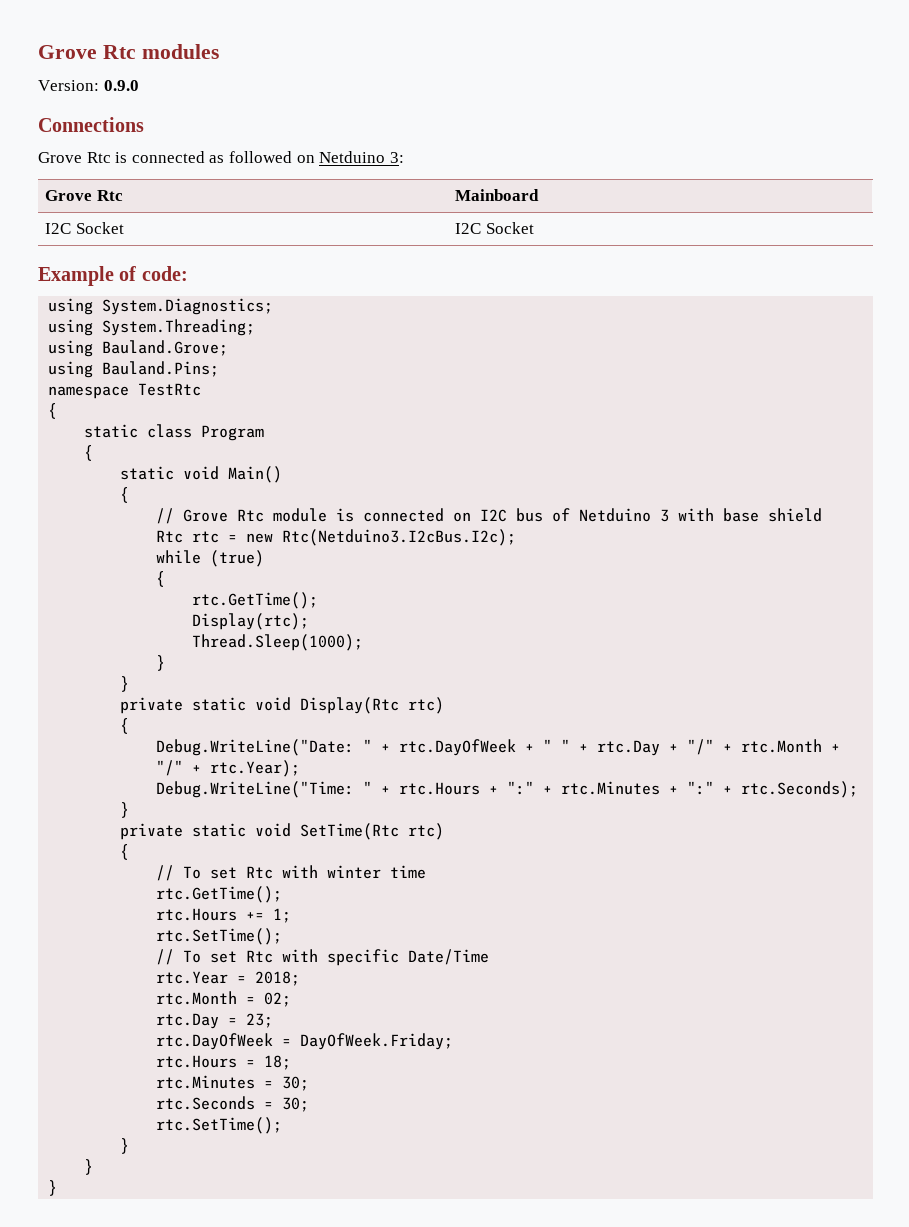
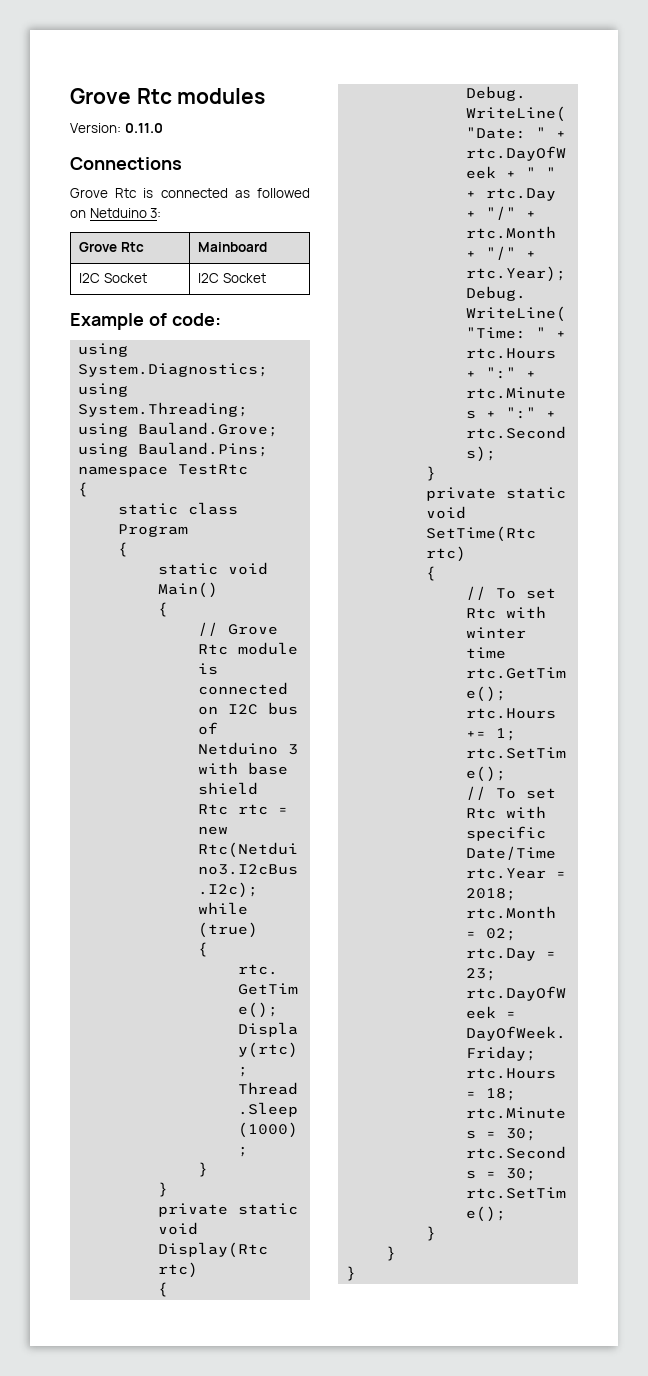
- Version: 0.9.0
+ Version: 0.11.0

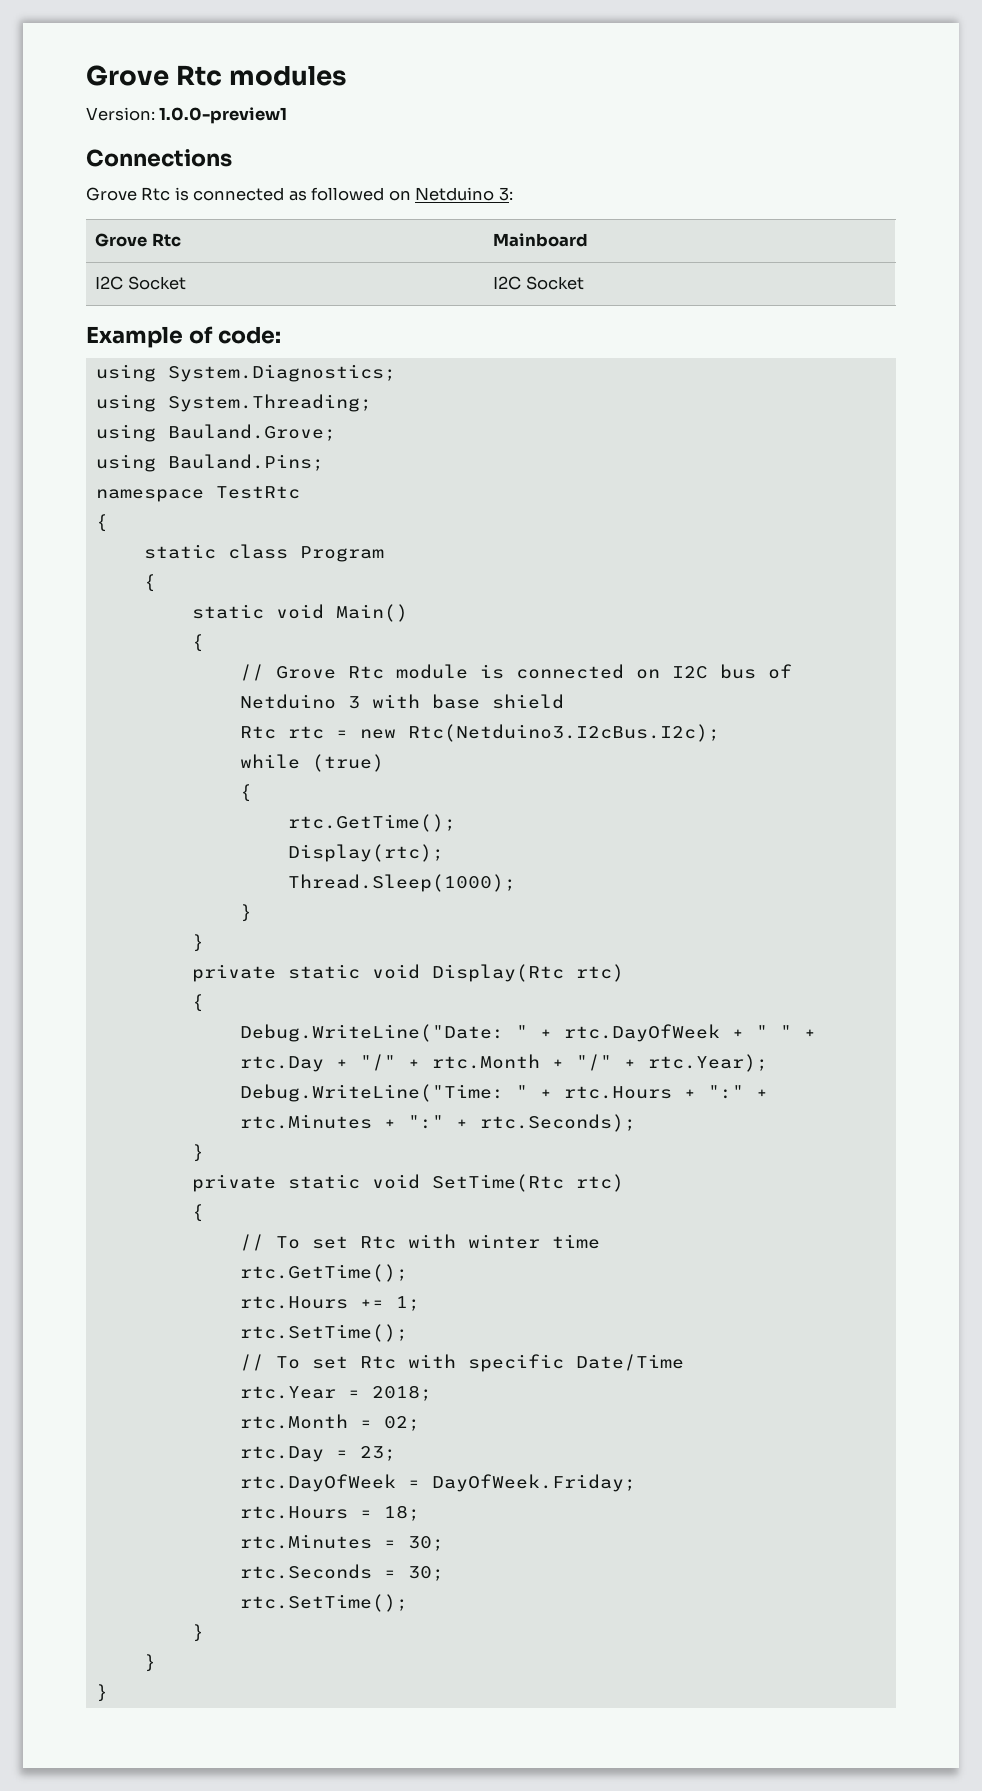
- Version: 0.11.0
+ Version: 1.0.0-preview1

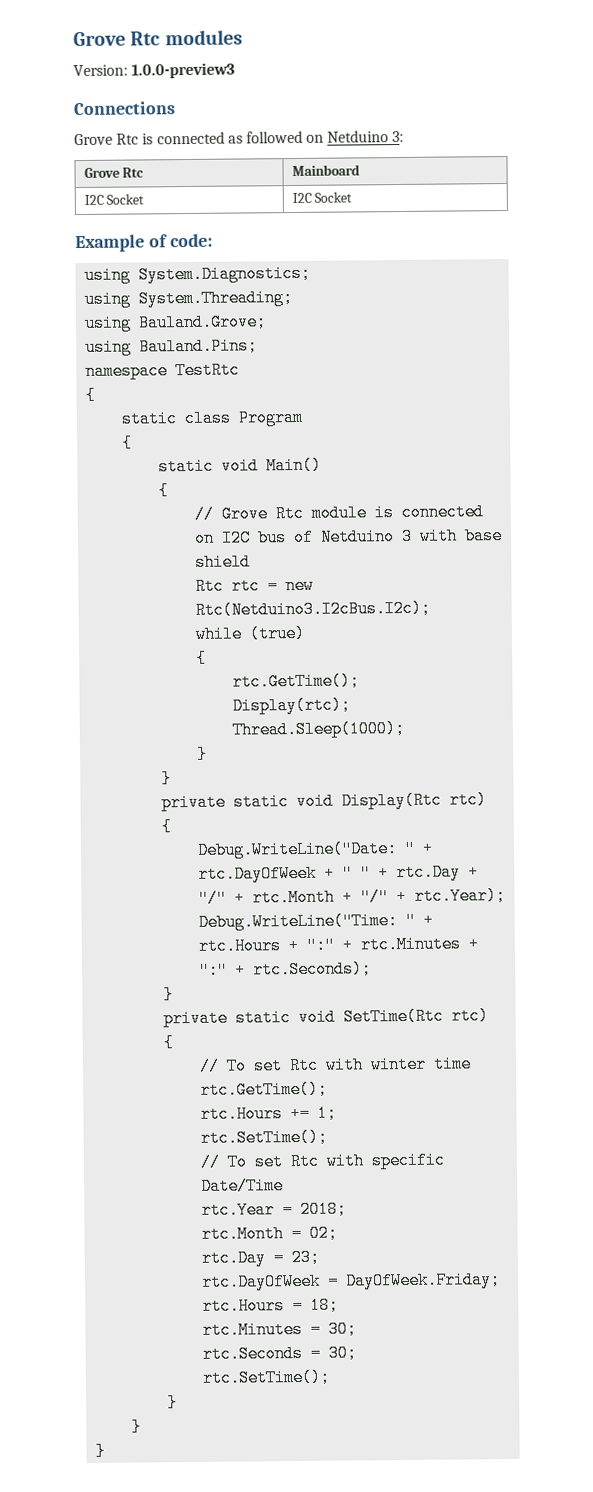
- Version: 1.0.0-preview1
+ Version: 1.0.0-preview3

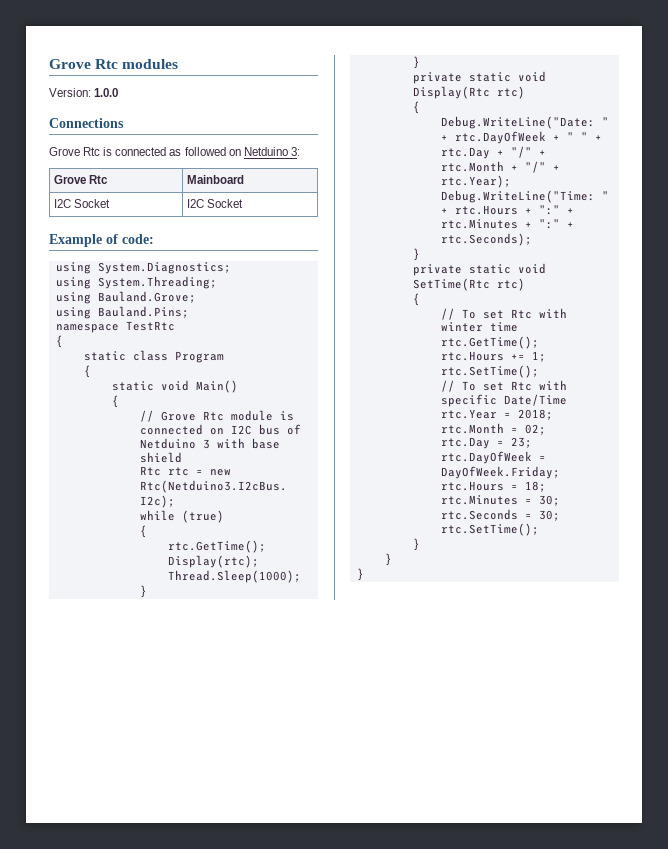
- Version: 1.0.0-preview3
+ Version: 1.0.0

